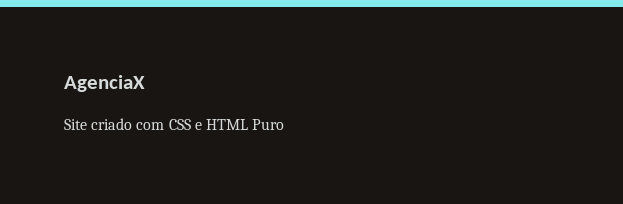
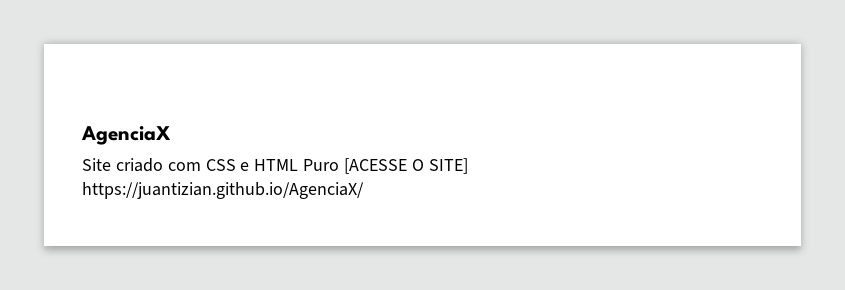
- Site criado com CSS e HTML Puro
+ Site criado com CSS e HTML Puro [ACESSE O SITE] https://juantizian.github.io/AgenciaX/

